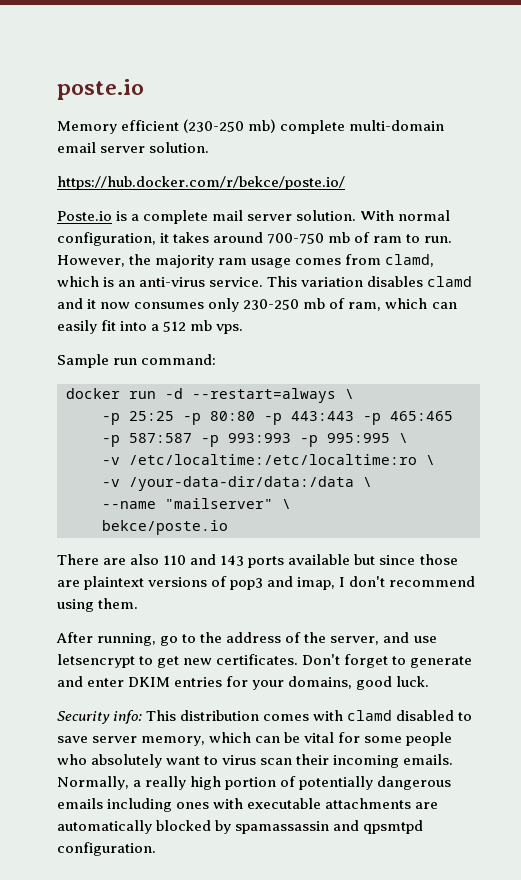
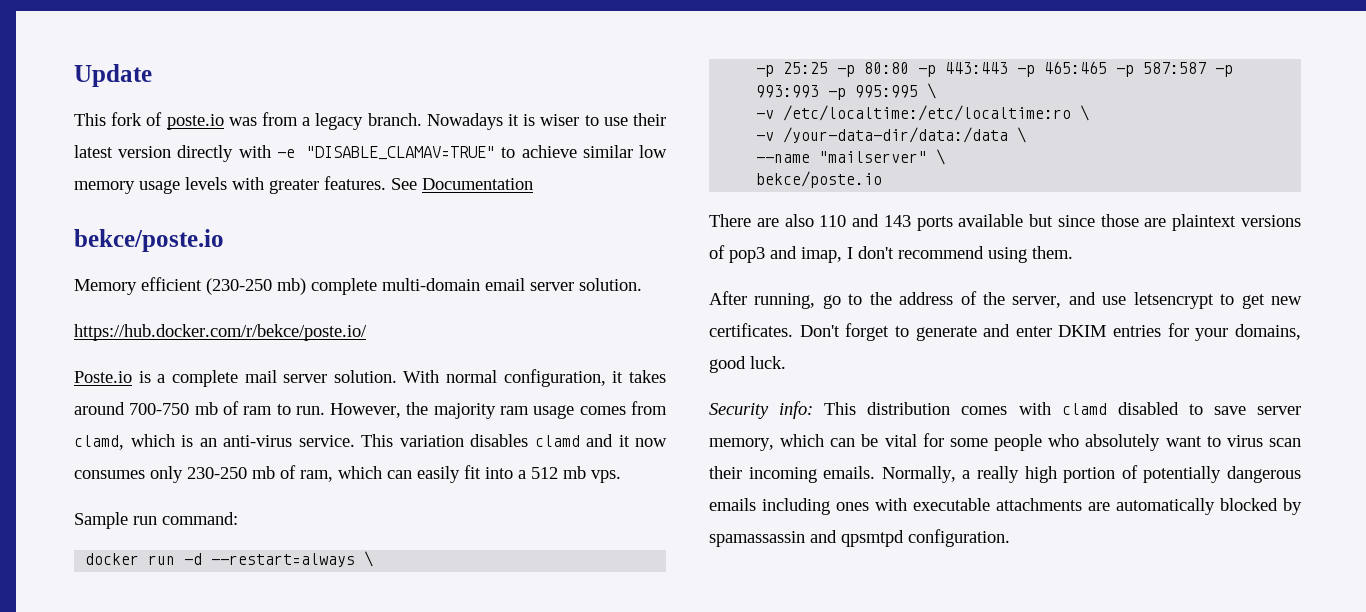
- poste.io
+ Update
+ This fork of poste.io was from a legacy branch. Nowadays it is wiser to use their latest version directly with -e "DISABLE_CLAMAV=TRUE" to achieve similar low memory usage levels with greater features. See Documentation
+ bekce/poste.io

